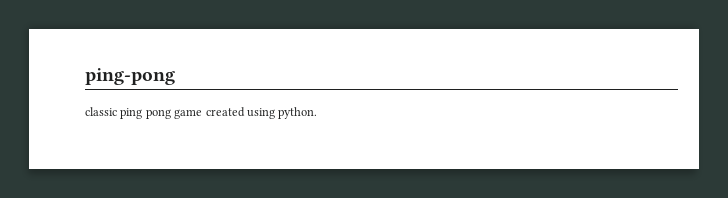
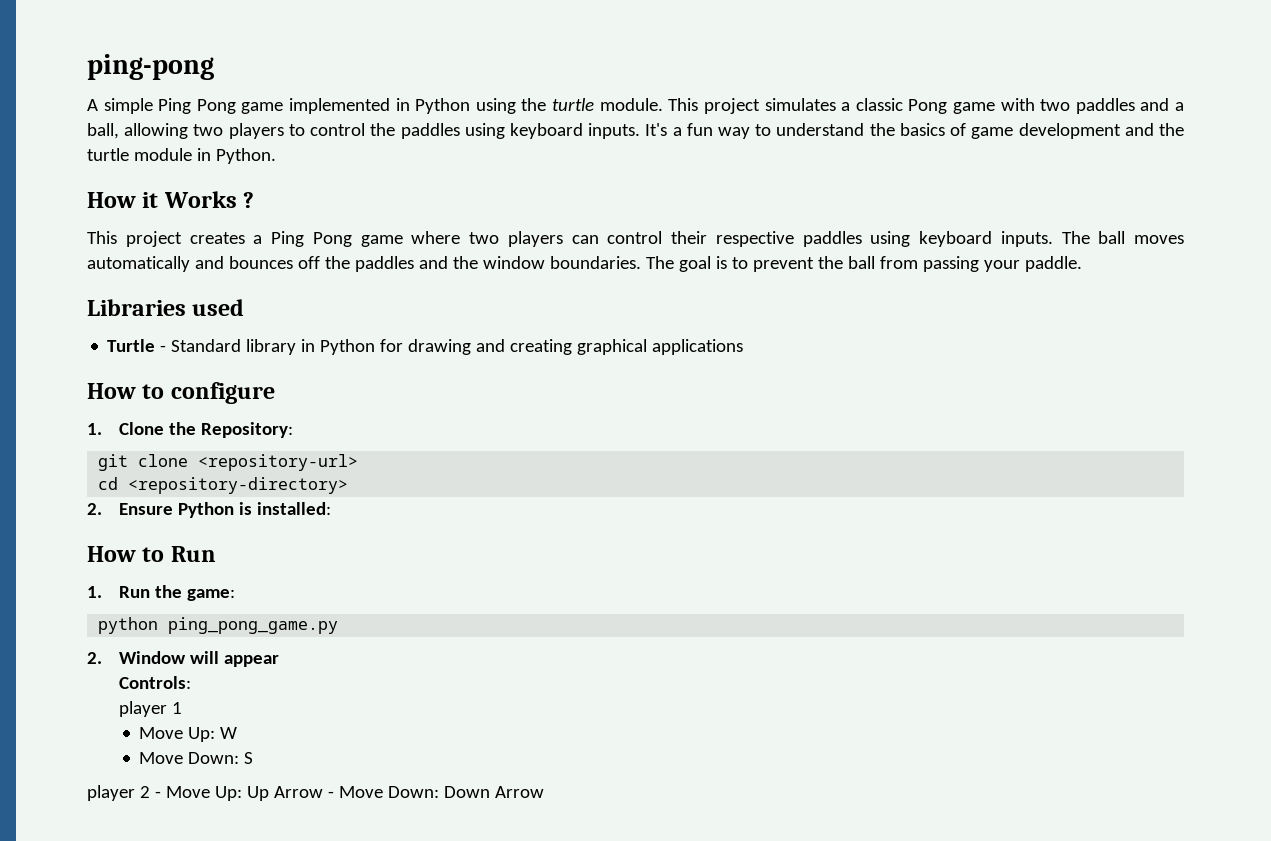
- classic ping pong game created using python.
+ A simple Ping Pong game implemented in Python using the turtle module. This project simulates a classic Pong game with two paddles and a ball, allowing two players to control the paddles using keyboard inputs. It's a fun way to understand the basics of game development and the turtle module in Python.
+ How it Works ?
+ This project creates a Ping Pong game where two players can control their respective paddles using keyboard inputs. The ball moves automatically and bounces off the paddles and the window boundaries. The goal is to prevent the ball from passing your paddle.
+ Libraries used
+ Turtle - Standard library in Python for drawing and creating graphical applications
+ How to configure
+ 1. Clone the Repository:
+ git clone <repository-url>
+ cd <repository-directory>
+ 2. Ensure Python is installed:
+ How to Run
+ 1. Run the game:
+ python ping_pong_game.py
+ 2. Window will appear
+ Controls:
+ player 1
+ Move Up: W
+ Move Down: S
+ player 2 - Move Up: Up Arrow - Move Down: Down Arrow

